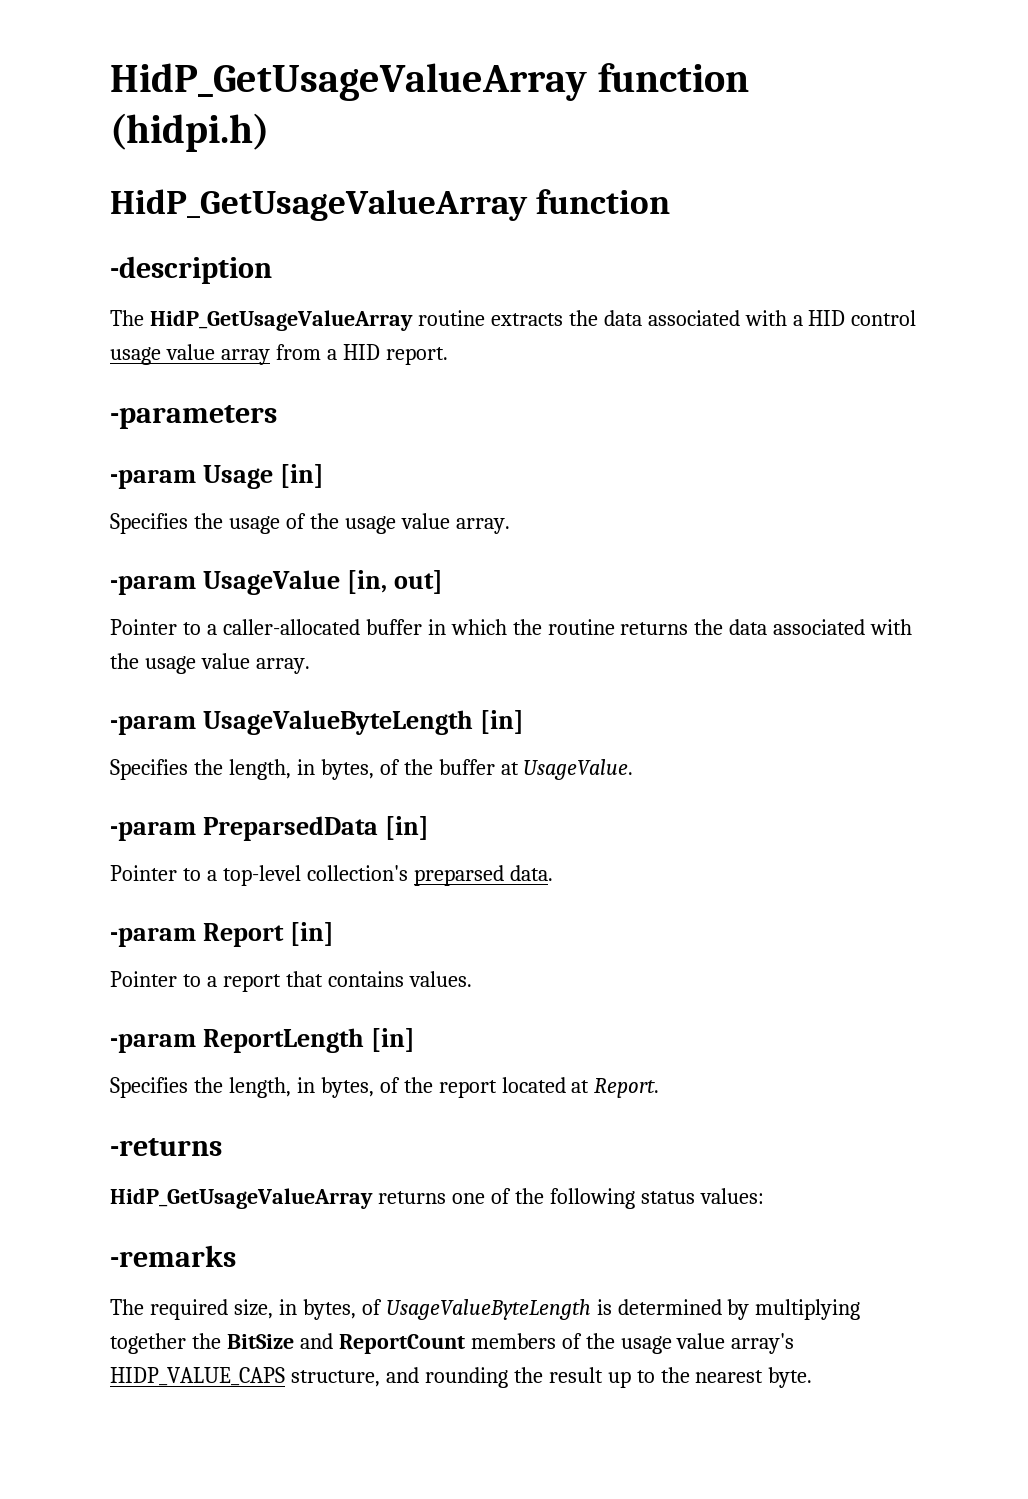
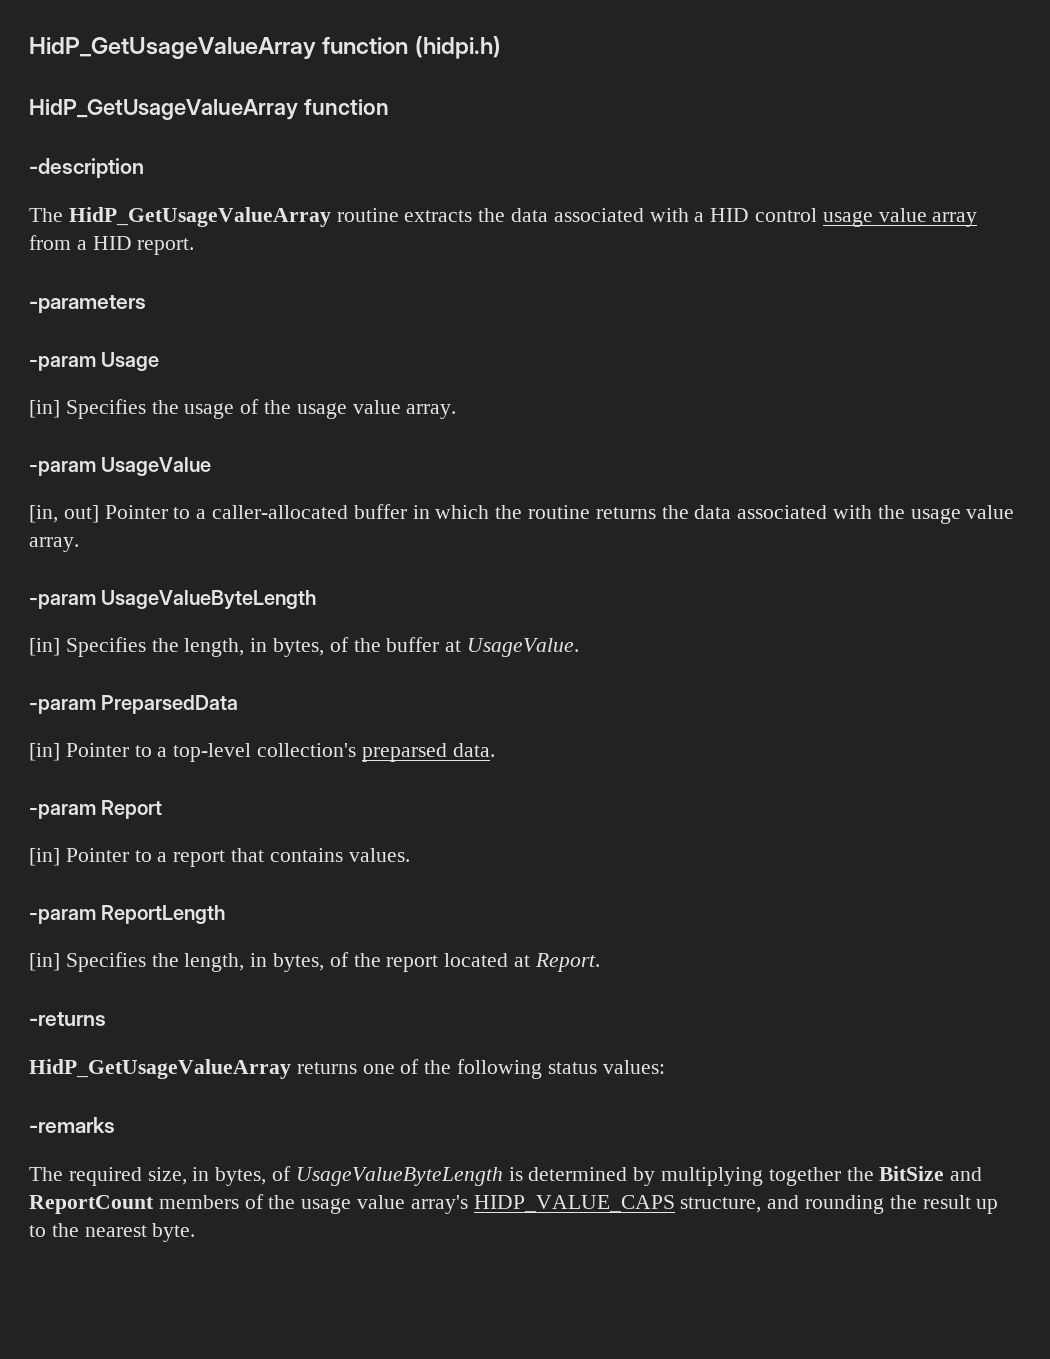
- -param Usage [in]
- Specifies the usage of the usage value array.
+ -param Usage
+ [in] Specifies the usage of the usage value array.
- -param UsageValue [in, out]
- Pointer to a caller-allocated buffer in which the routine returns the data associated with the usage value array.
+ -param UsageValue
+ [in, out] Pointer to a caller-allocated buffer in which the routine returns the data associated with the usage value array.
- -param UsageValueByteLength [in]
- Specifies the length, in bytes, of the buffer at UsageValue.
+ -param UsageValueByteLength
+ [in] Specifies the length, in bytes, of the buffer at UsageValue.
- -param PreparsedData [in]
- Pointer to a top-level collection's preparsed data.
+ -param PreparsedData
+ [in] Pointer to a top-level collection's preparsed data.
- -param Report [in]
- Pointer to a report that contains values.
+ -param Report
+ [in] Pointer to a report that contains values.
- -param ReportLength [in]
- Specifies the length, in bytes, of the report located at Report.
+ -param ReportLength
+ [in] Specifies the length, in bytes, of the report located at Report.

